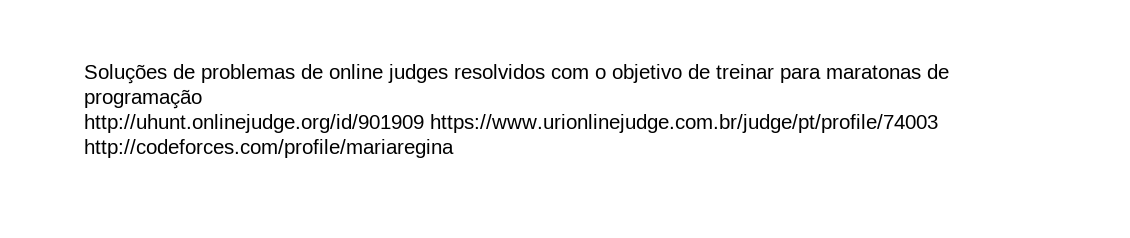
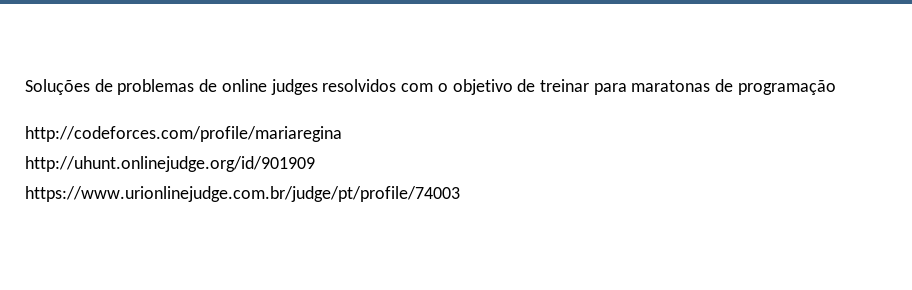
+ http://codeforces.com/profile/mariaregina
- http://uhunt.onlinejudge.org/id/901909 https://www.urionlinejudge.com.br/judge/pt/profile/74003 http://codeforces.com/profile/mariaregina
+ http://uhunt.onlinejudge.org/id/901909
+ https://www.urionlinejudge.com.br/judge/pt/profile/74003

